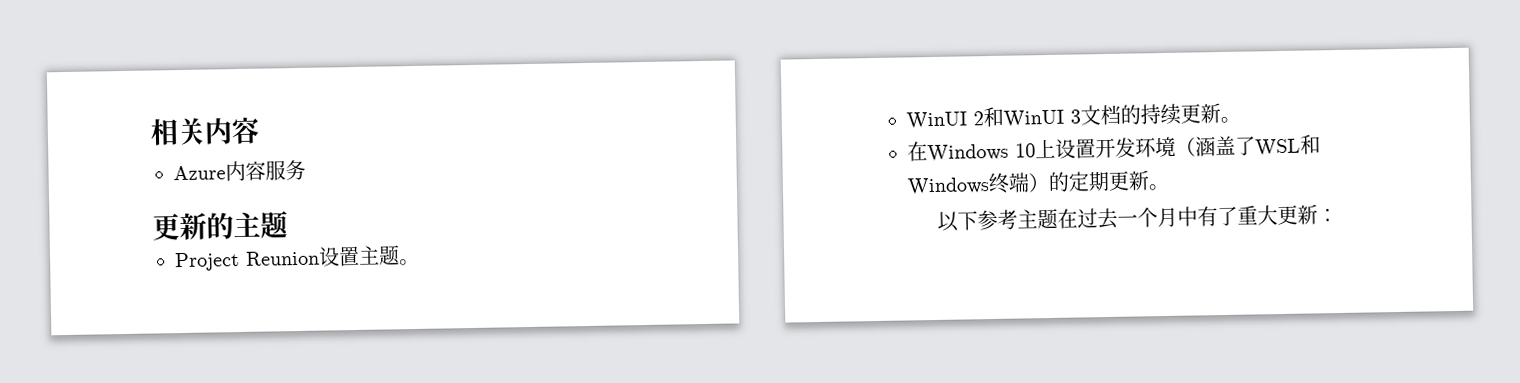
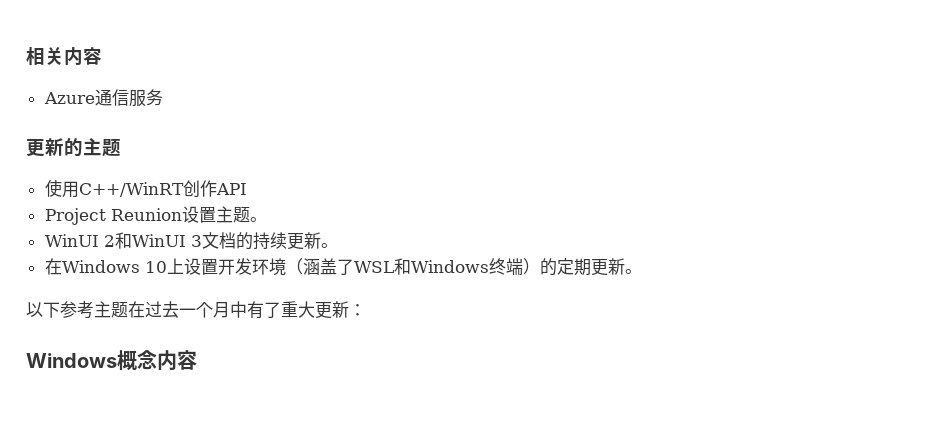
- Azure内容服务
+ Azure通信服务
+ 使用C++/WinRT创作API
+ Windows概念内容

